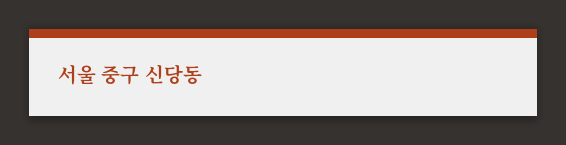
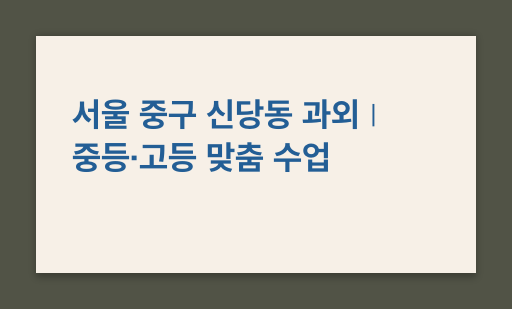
- 서울 중구 신당동
+ 서울 중구 신당동 과외 | 중등·고등 맞춤 수업

